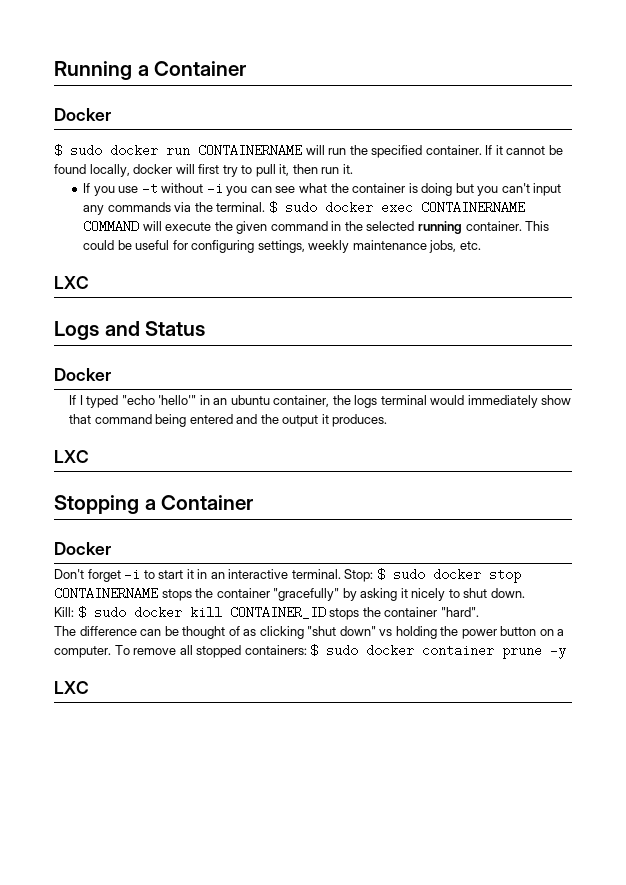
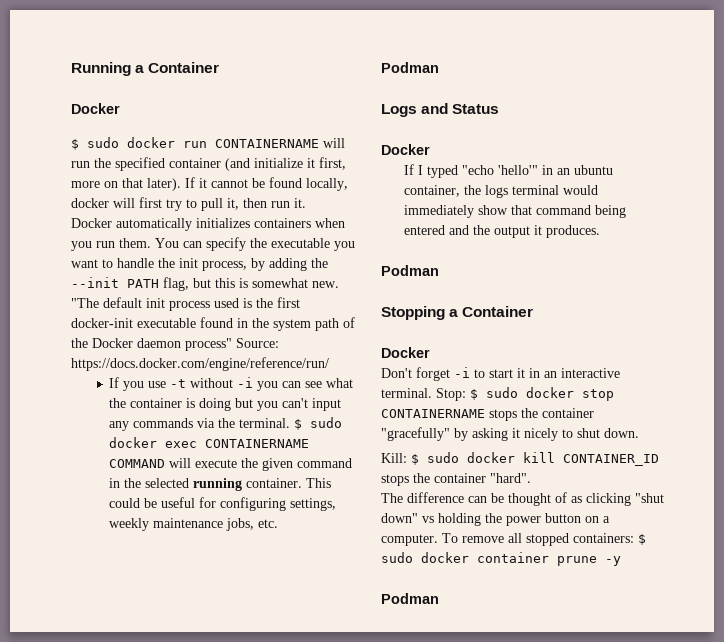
- $ sudo docker run CONTAINERNAME will run the specified container.
+ $ sudo docker run CONTAINERNAME will run the specified container (and initialize it first, more on that later).
+ Docker automatically initializes containers when you run them. You can specify the executable you want to handle the init process, by adding the --init PATH flag, but this is somewhat new. "The default init process used is the first docker-init executable found in the system path of the Docker daemon process" Source: https://docs.docker.com/engine/reference/run/
  This could be useful for configuring settings, weekly maintenance jobs, etc.
- LXC
+ Podman
  If I typed "echo 'hello'" in an ubuntu container, the logs terminal would immediately show that command being entered and the output it produces.
- LXC
+ Podman
  To remove all stopped containers: $ sudo docker container prune -y
- LXC
+ Podman

